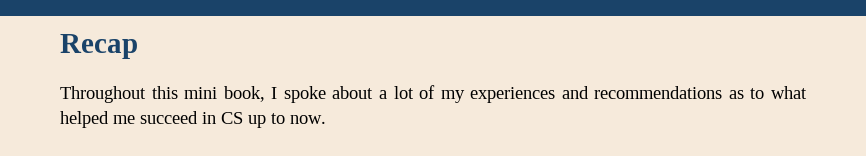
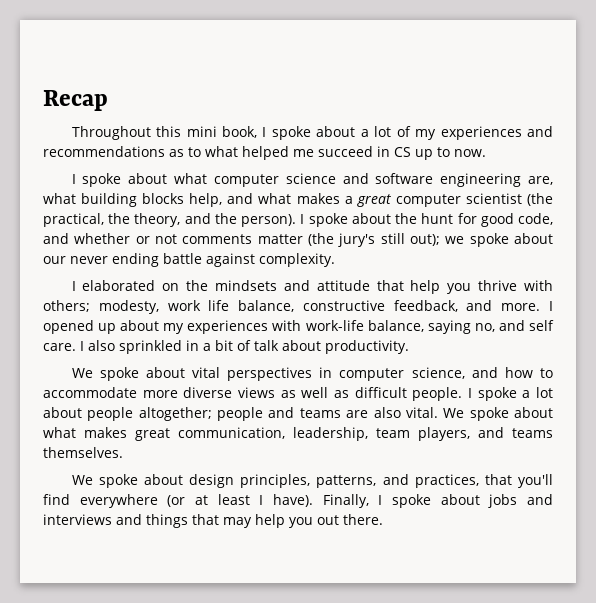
+ I spoke about what computer science and software engineering are, what building blocks help, and what makes a great computer scientist (the practical, the theory, and the person). I spoke about the hunt for good code, and whether or not comments matter (the jury's still out); we spoke about our never ending battle against complexity.
+ I elaborated on the mindsets and attitude that help you thrive with others; modesty, work life balance, constructive feedback, and more. I opened up about my experiences with work-life balance, saying no, and self care. I also sprinkled in a bit of talk about productivity.
+ We spoke about vital perspectives in computer science, and how to accommodate more diverse views as well as difficult people. I spoke a lot about people altogether; people and teams are also vital. We spoke about what makes great communication, leadership, team players, and teams themselves.
+ We spoke about design principles, patterns, and practices, that you'll find everywhere (or at least I have). Finally, I spoke about jobs and interviews and things that may help you out there.

